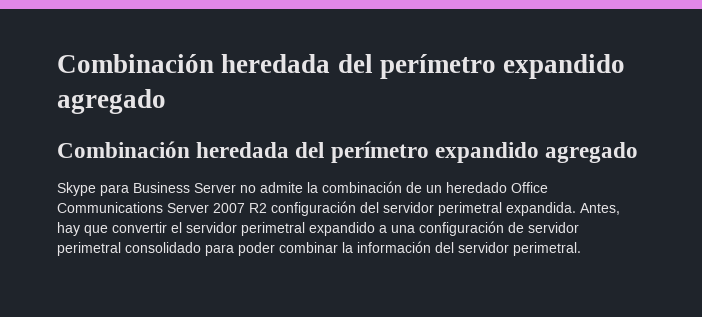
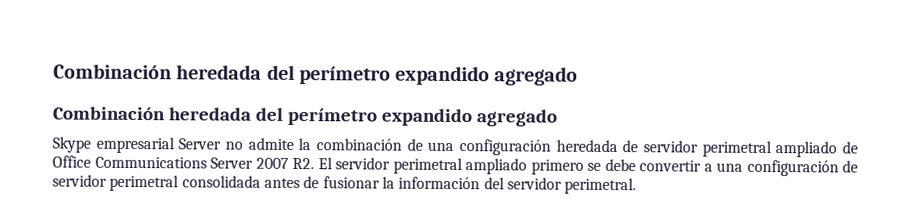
- Skype para Business Server no admite la combinación de un heredado Office Communications Server 2007 R2 configuración del servidor perimetral expandida. Antes, hay que convertir el servidor perimetral expandido a una configuración de servidor perimetral consolidado para poder combinar la información del servidor perimetral.
+ Skype empresarial Server no admite la combinación de una configuración heredada de servidor perimetral ampliado de Office Communications Server 2007 R2. El servidor perimetral ampliado primero se debe convertir a una configuración de servidor perimetral consolidada antes de fusionar la información del servidor perimetral.

